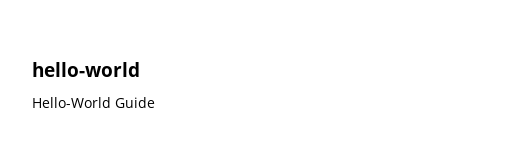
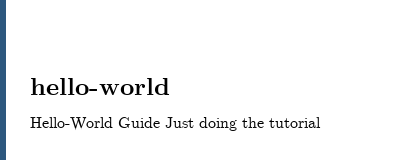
- Hello-World Guide
+ Hello-World Guide Just doing the tutorial

